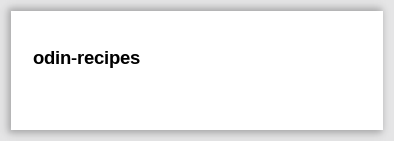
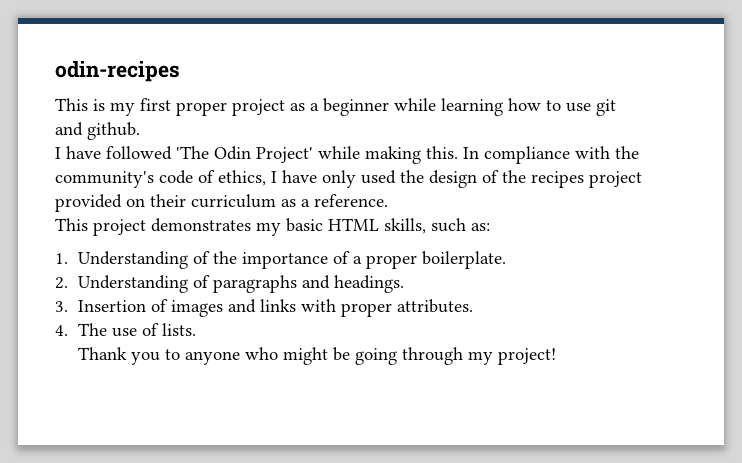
+ This is my first proper project as a beginner while learning how to use git and github.
+ I have followed 'The Odin Project' while making this. In compliance with the community's code of ethics, I have only used the design of the recipes project provided on their curriculum as a reference.
+ This project demonstrates my basic HTML skills, such as:
+ 1. Understanding of the importance of a proper boilerplate.
+ 2. Understanding of paragraphs and headings.
+ 3. Insertion of images and links with proper attributes.
+ 4. The use of lists.
+ Thank you to anyone who might be going through my project!

